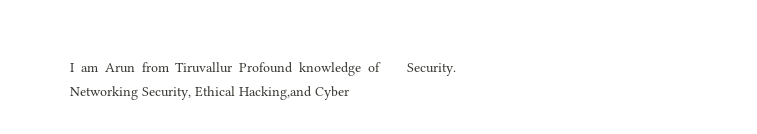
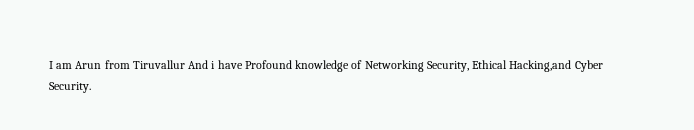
- I am Arun from Tiruvallur Profound knowledge of Networking Security, Ethical Hacking,and Cyber Security.
+ I am Arun from Tiruvallur And i have Profound knowledge of Networking Security, Ethical Hacking,and Cyber Security.

